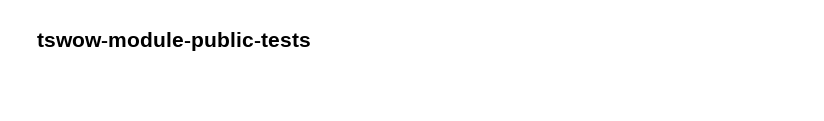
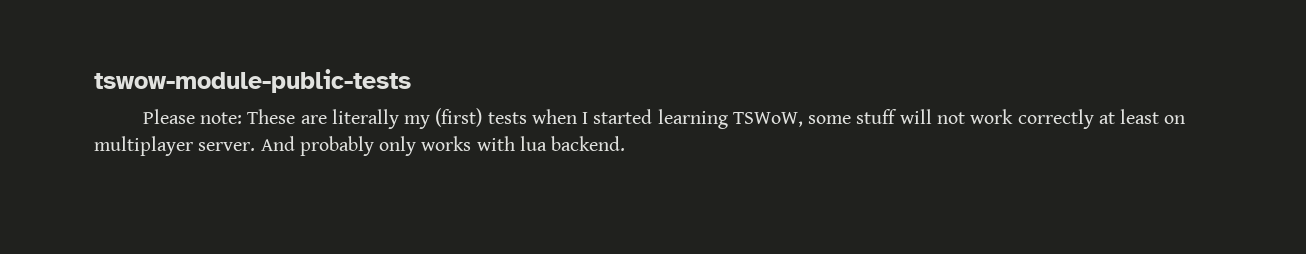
+ Please note: These are literally my (first) tests when I started learning TSWoW, some stuff will not work correctly at least on multiplayer server. And probably only works with lua backend.

